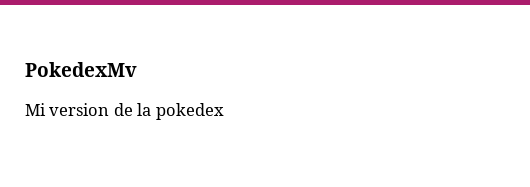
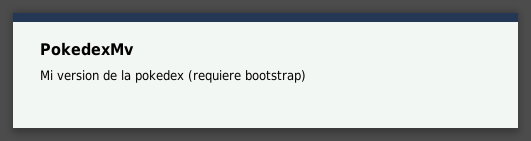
- Mi version de la pokedex
+ Mi version de la pokedex (requiere bootstrap)

